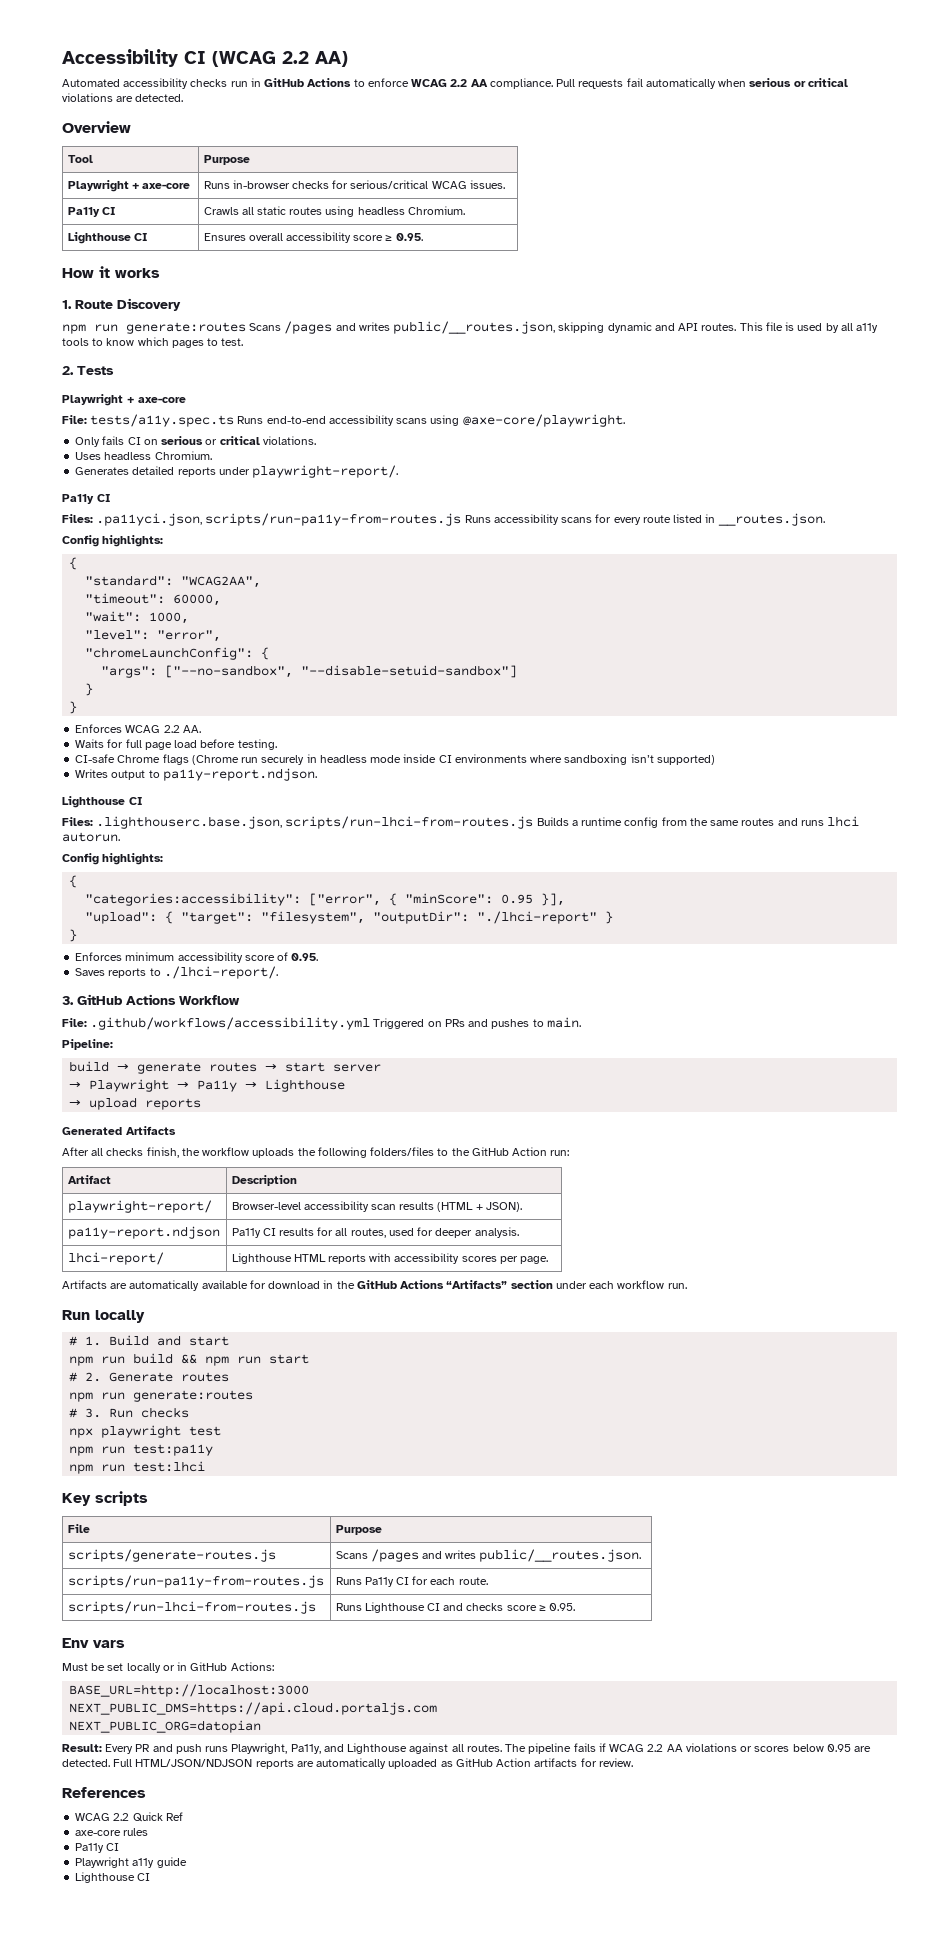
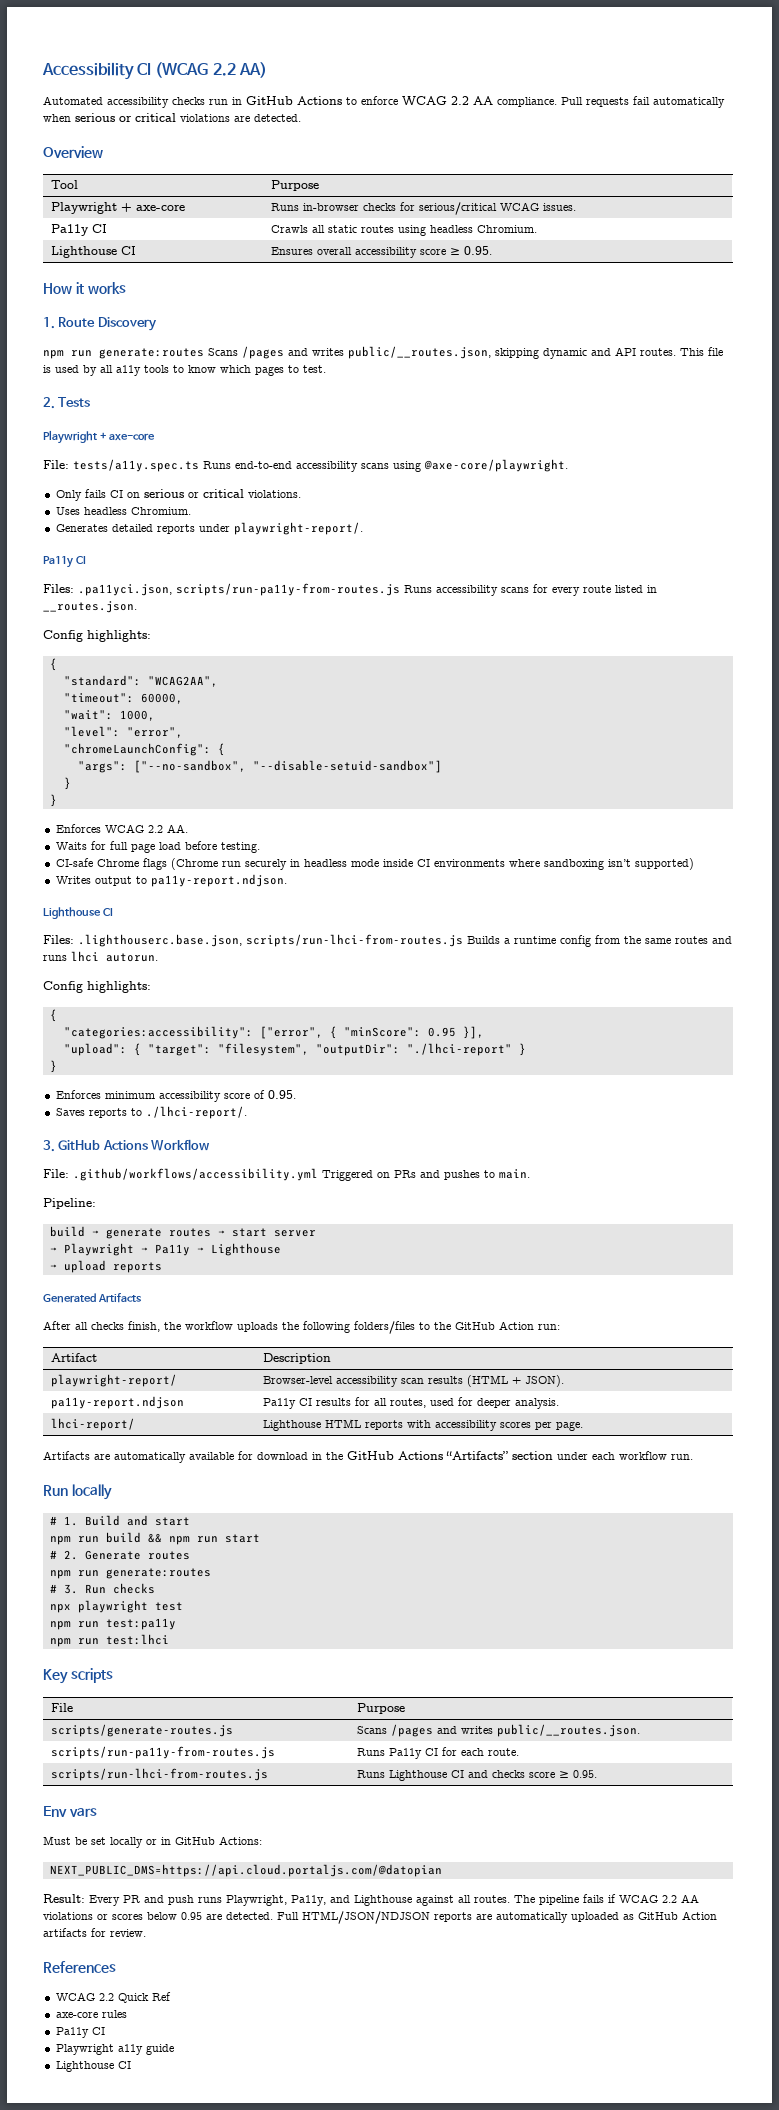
- BASE_URL=http://localhost:3000
- NEXT_PUBLIC_DMS=https://api.cloud.portaljs.com
- NEXT_PUBLIC_ORG=datopian
+ NEXT_PUBLIC_DMS=https://api.cloud.portaljs.com/@datopian

